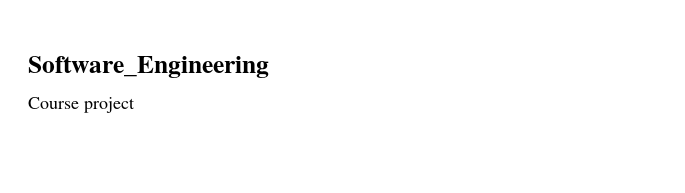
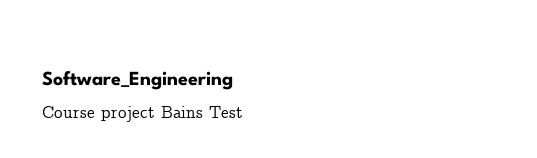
- Course project
+ Course project Bains Test

